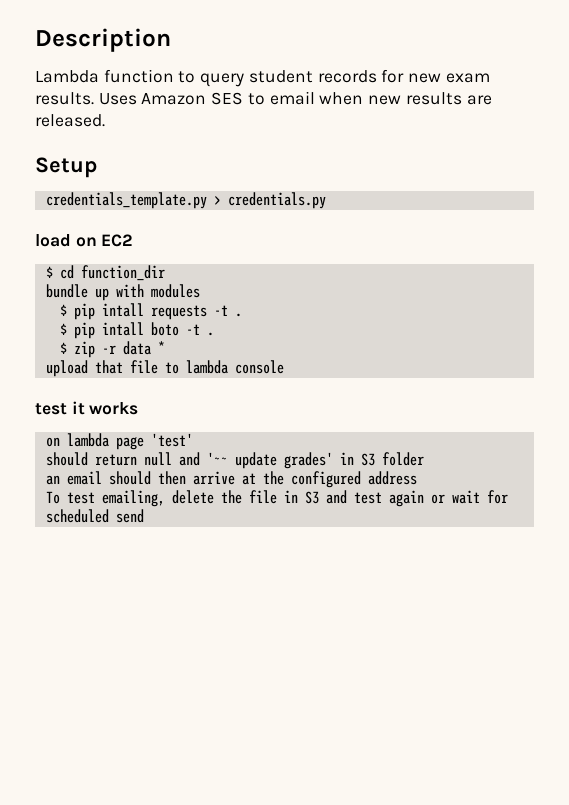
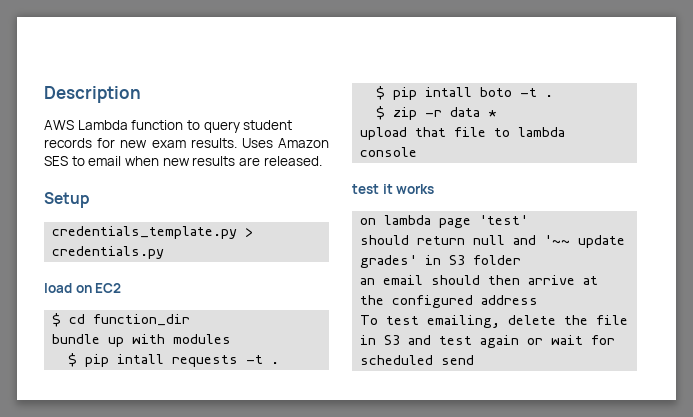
- Lambda function to query student records for new exam results.
+ AWS Lambda function to query student records for new exam results.

